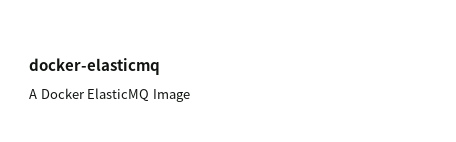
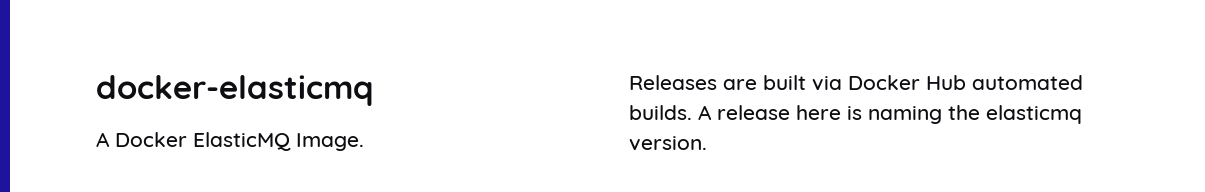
- A Docker ElasticMQ Image
+ A Docker ElasticMQ Image.
+ Releases are built via Docker Hub automated builds. A release here is naming the elasticmq version.

